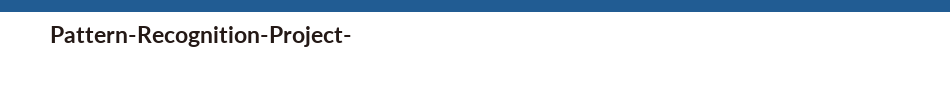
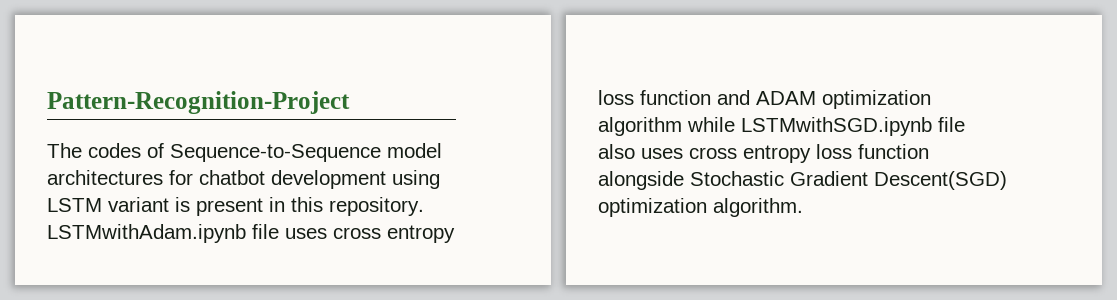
- Pattern-Recognition-Project-
+ Pattern-Recognition-Project
+ The codes of Sequence-to-Sequence model architectures for chatbot development using LSTM variant is present in this repository. LSTMwithAdam.ipynb file uses cross entropy loss function and ADAM optimization algorithm while LSTMwithSGD.ipynb file also uses cross entropy loss function alongside Stochastic Gradient Descent(SGD) optimization algorithm.

